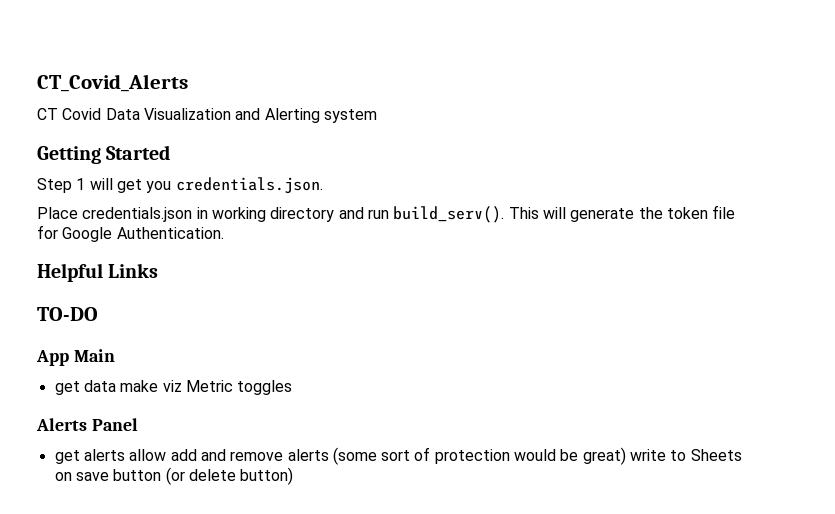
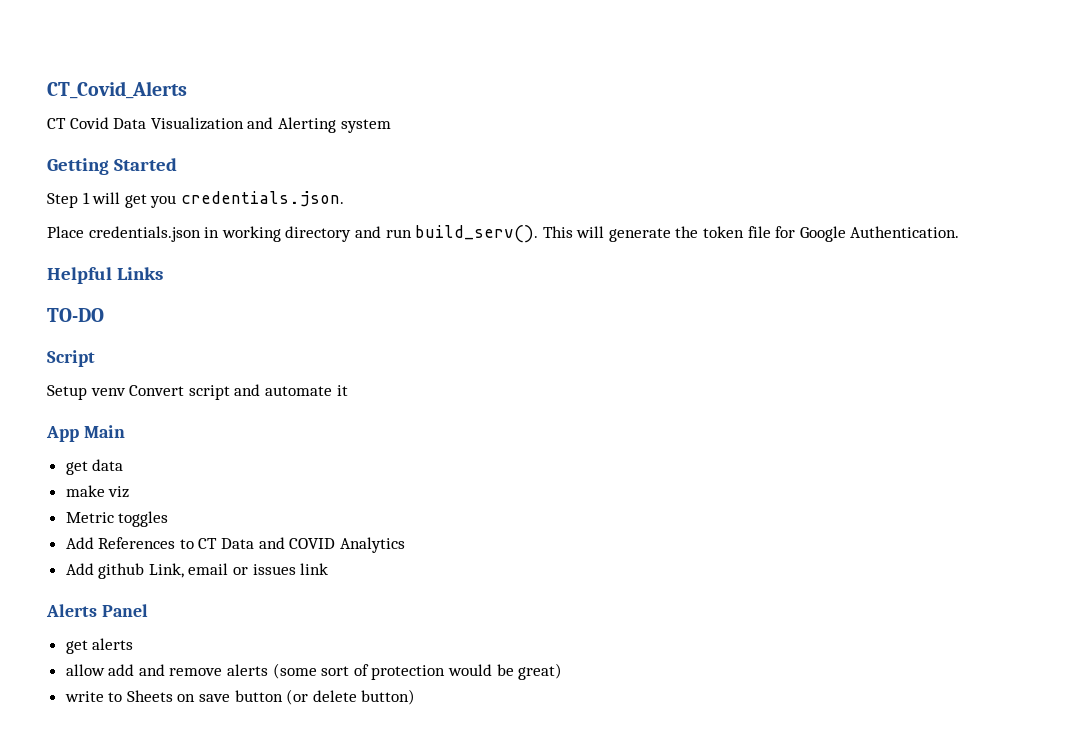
+ Script
+ Setup venv Convert script and automate it
- get data make viz Metric toggles
+ get data
+ make viz
+ Metric toggles
+ Add References to CT Data and COVID Analytics
+ Add github Link, email or issues link
- get alerts allow add and remove alerts (some sort of protection would be great) write to Sheets on save button (or delete button)
+ get alerts
+ allow add and remove alerts (some sort of protection would be great)
+ write to Sheets on save button (or delete button)

